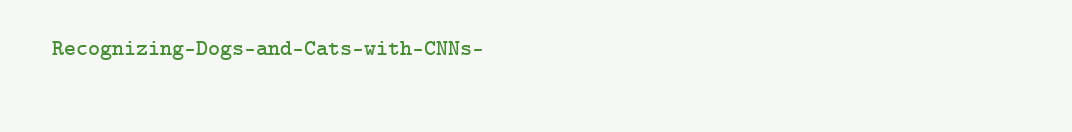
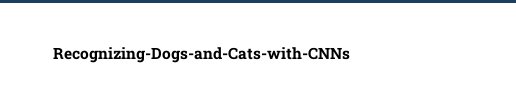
- Recognizing-Dogs-and-Cats-with-CNNs-
+ Recognizing-Dogs-and-Cats-with-CNNs

